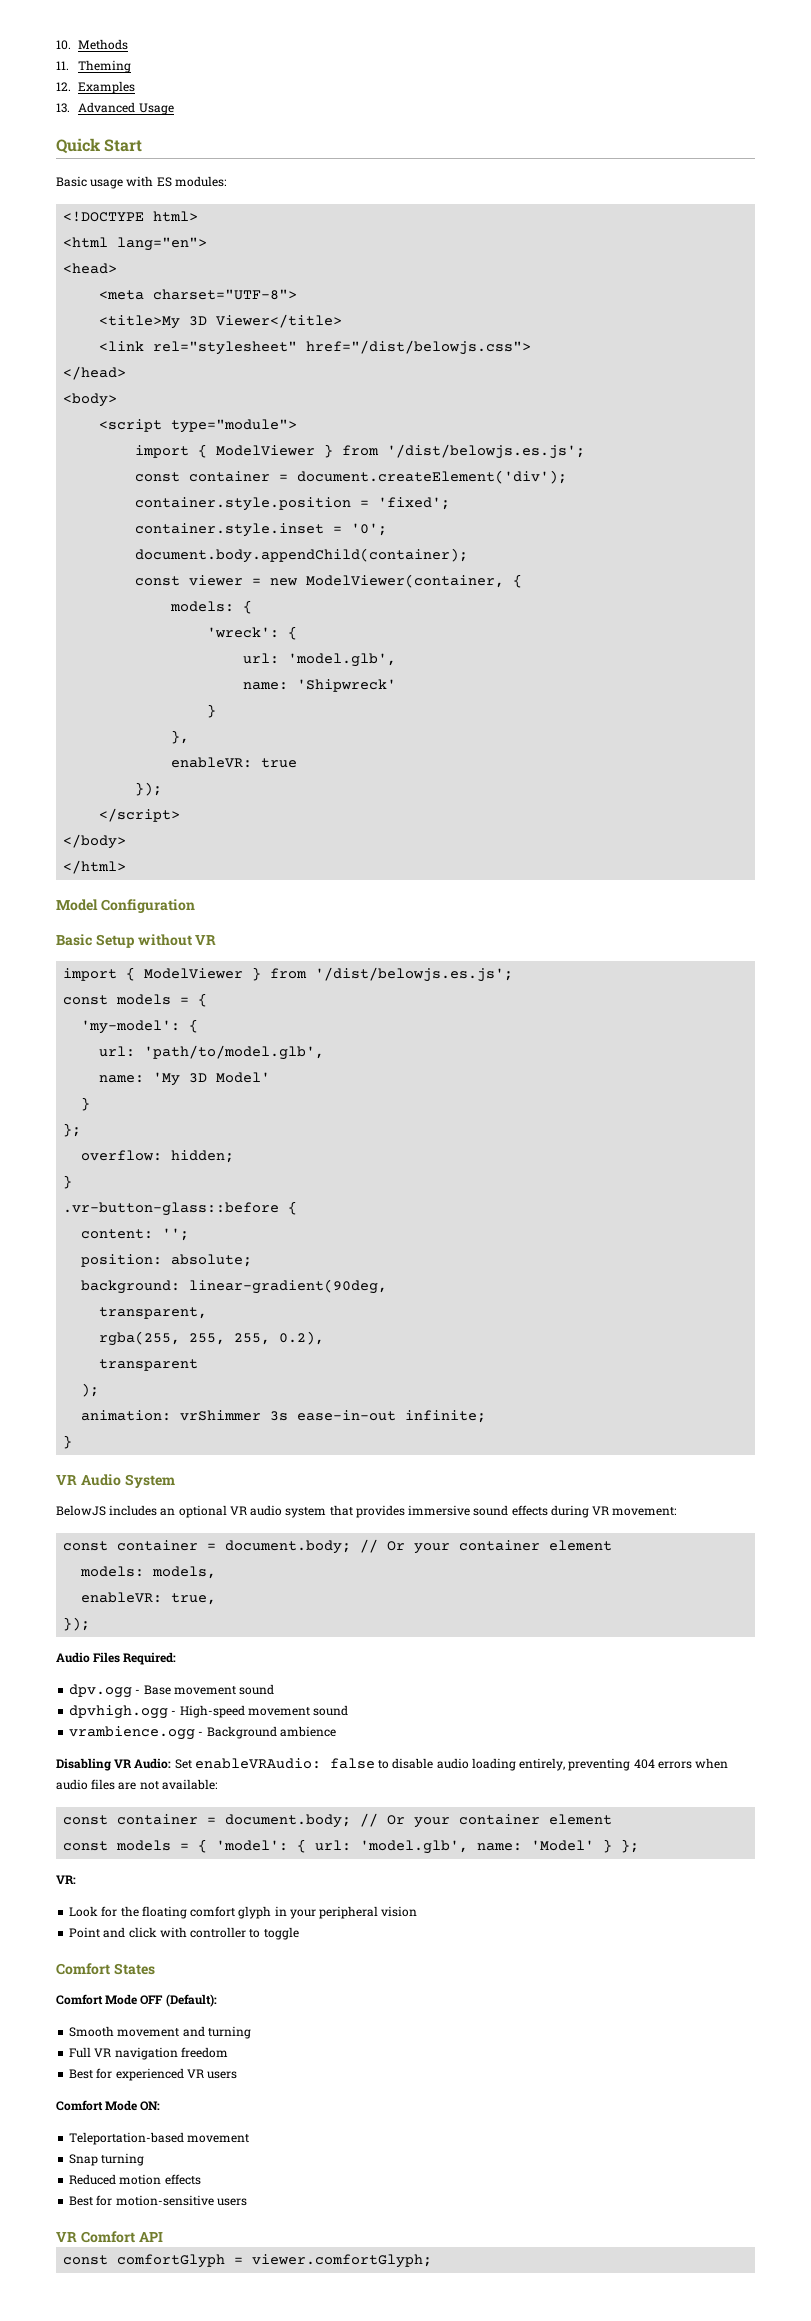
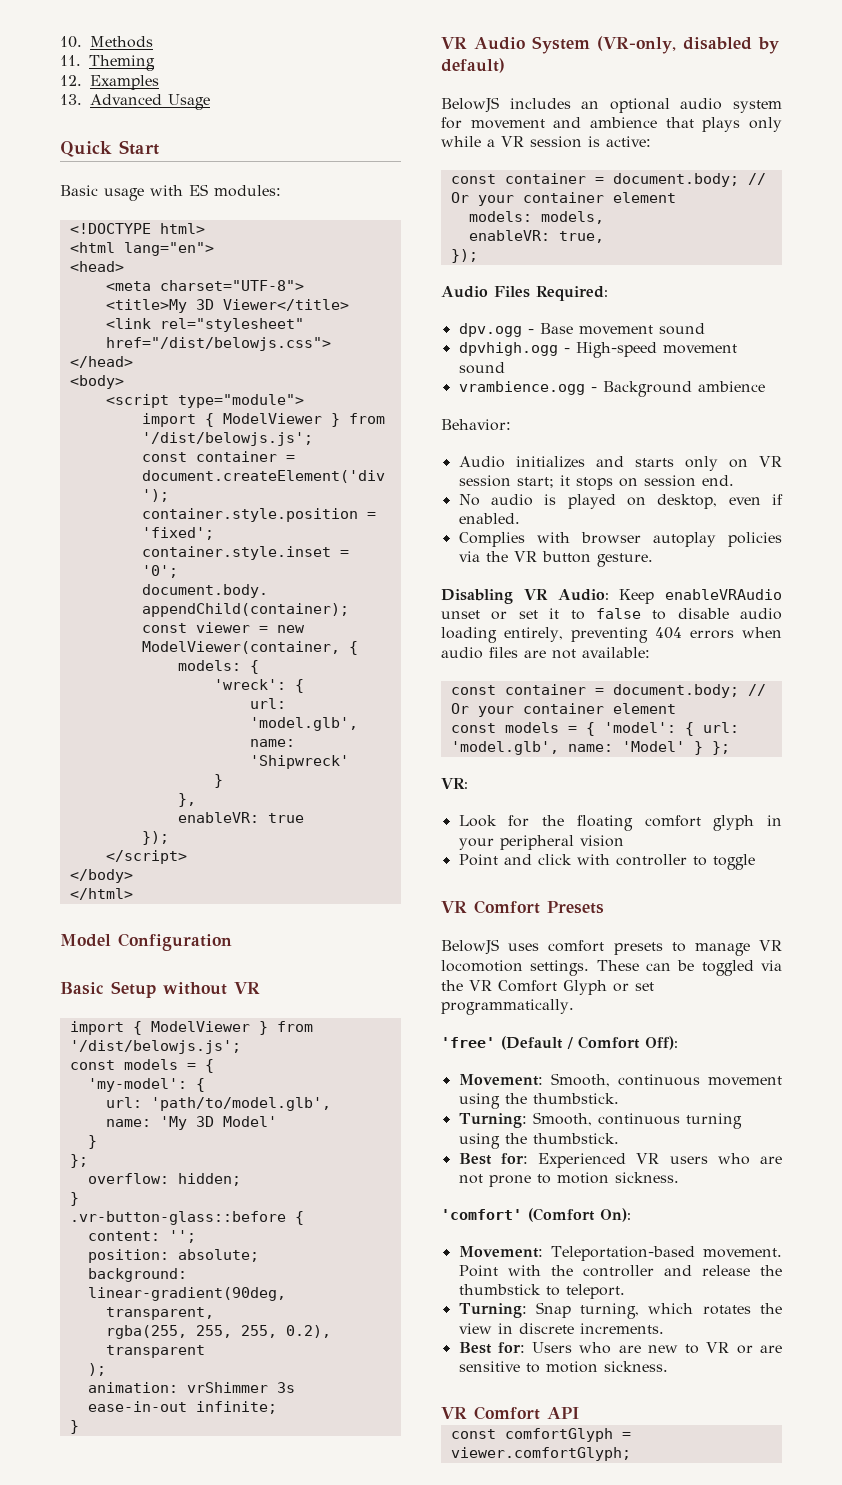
  <script type="module">
- import { ModelViewer } from '/dist/belowjs.es.js';
+ import { ModelViewer } from '/dist/belowjs.js';
  Basic Setup without VR
- import { ModelViewer } from '/dist/belowjs.es.js';
+ import { ModelViewer } from '/dist/belowjs.js';
- VR Audio System
+ VR Audio System (VR-only, disabled by default)
- BelowJS includes an optional VR audio system that provides immersive sound effects during VR movement:
+ BelowJS includes an optional audio system for movement and ambience that plays only while a VR session is active:
- Disabling VR Audio: Set enableVRAudio: false to disable audio loading entirely, preventing 404 errors when audio files are not available:
+ Behavior:
+ Audio initializes and starts only on VR session start; it stops on session end.
+ No audio is played on desktop, even if enabled.
+ Complies with browser autoplay policies via the VR button gesture.
+ Disabling VR Audio: Keep enableVRAudio unset or set it to false to disable audio loading entirely, preventing 404 errors when audio files are not available:
- Comfort States
- Comfort Mode OFF (Default):
- Smooth movement and turning
- Full VR navigation freedom
- Best for experienced VR users
- Comfort Mode ON:
- Teleportation-based movement
- Snap turning
- Reduced motion effects
- Best for motion-sensitive users
+ VR Comfort Presets
+ BelowJS uses comfort presets to manage VR locomotion settings. These can be toggled via the VR Comfort Glyph or set programmatically.
+ 'free' (Default / Comfort Off):
+ Movement: Smooth, continuous movement using the thumbstick.
+ Turning: Smooth, continuous turning using the thumbstick.
+ Best for: Experienced VR users who are not prone to motion sickness.
+ 'comfort' (Comfort On):
+ Movement: Teleportation-based movement. Point with the controller and release the thumbstick to teleport.
+ Turning: Snap turning, which rotates the view in discrete increments.
+ Best for: Users who are new to VR or are sensitive to motion sickness.

